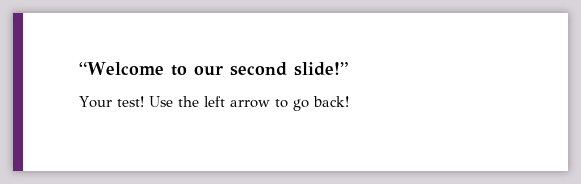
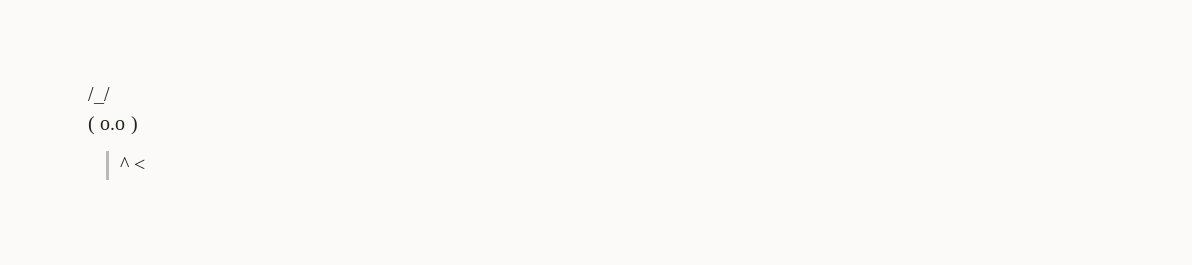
- “Welcome to our second slide!”
- Your test! Use the left arrow to go back!
+ /_/
+ ( o.o )
+ ^ <

